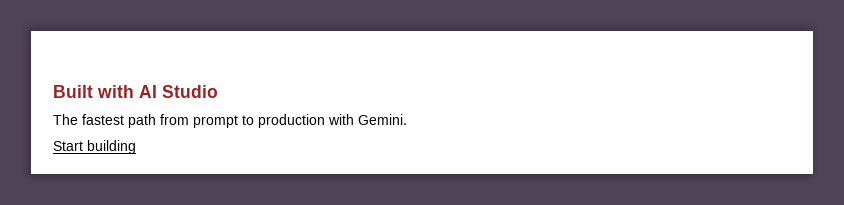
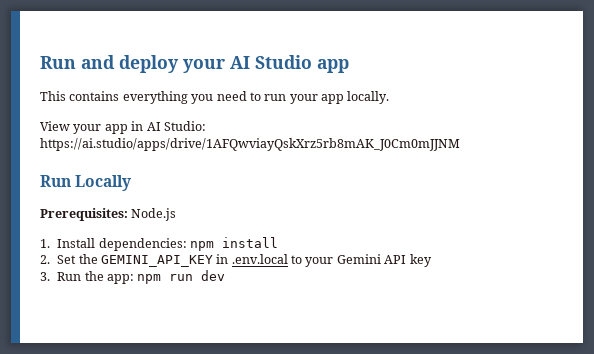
- Built with AI Studio
- The fastest path from prompt to production with Gemini.
- Start building
+ Run and deploy your AI Studio app
+ This contains everything you need to run your app locally.
+ View your app in AI Studio: https://ai.studio/apps/drive/1AFQwviayQskXrz5rb8mAK_J0Cm0mJJNM
+ Run Locally
+ Prerequisites: Node.js
+ 1. Install dependencies: npm install
+ 2. Set the GEMINI_API_KEY in .env.local to your Gemini API key
+ 3. Run the app: npm run dev

